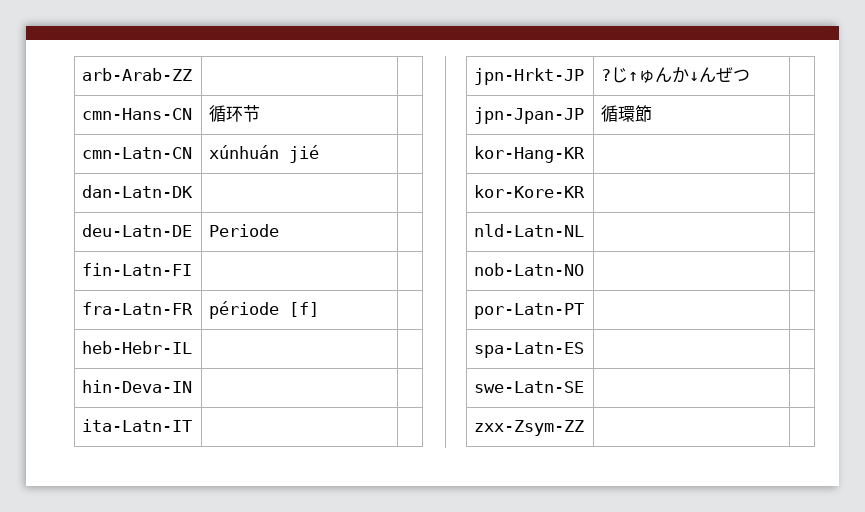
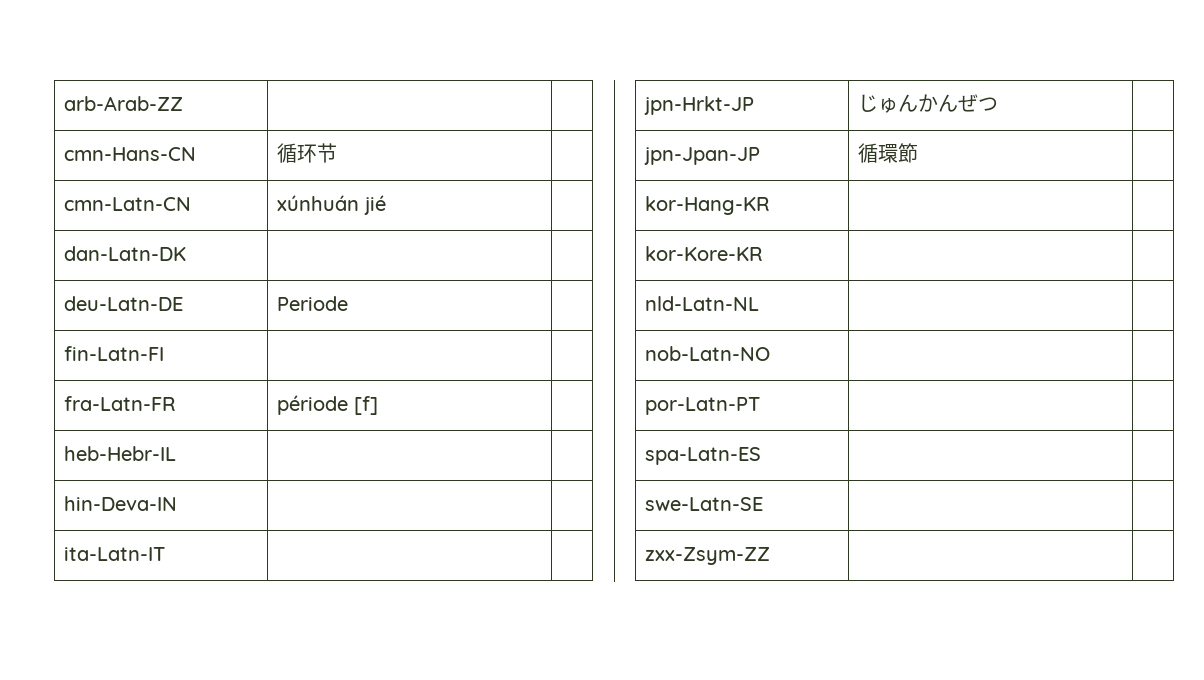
- jpn-Hrkt-JP | ?じ↑ゅんか↓んぜつ |
+ jpn-Hrkt-JP | じゅんかんぜつ |

